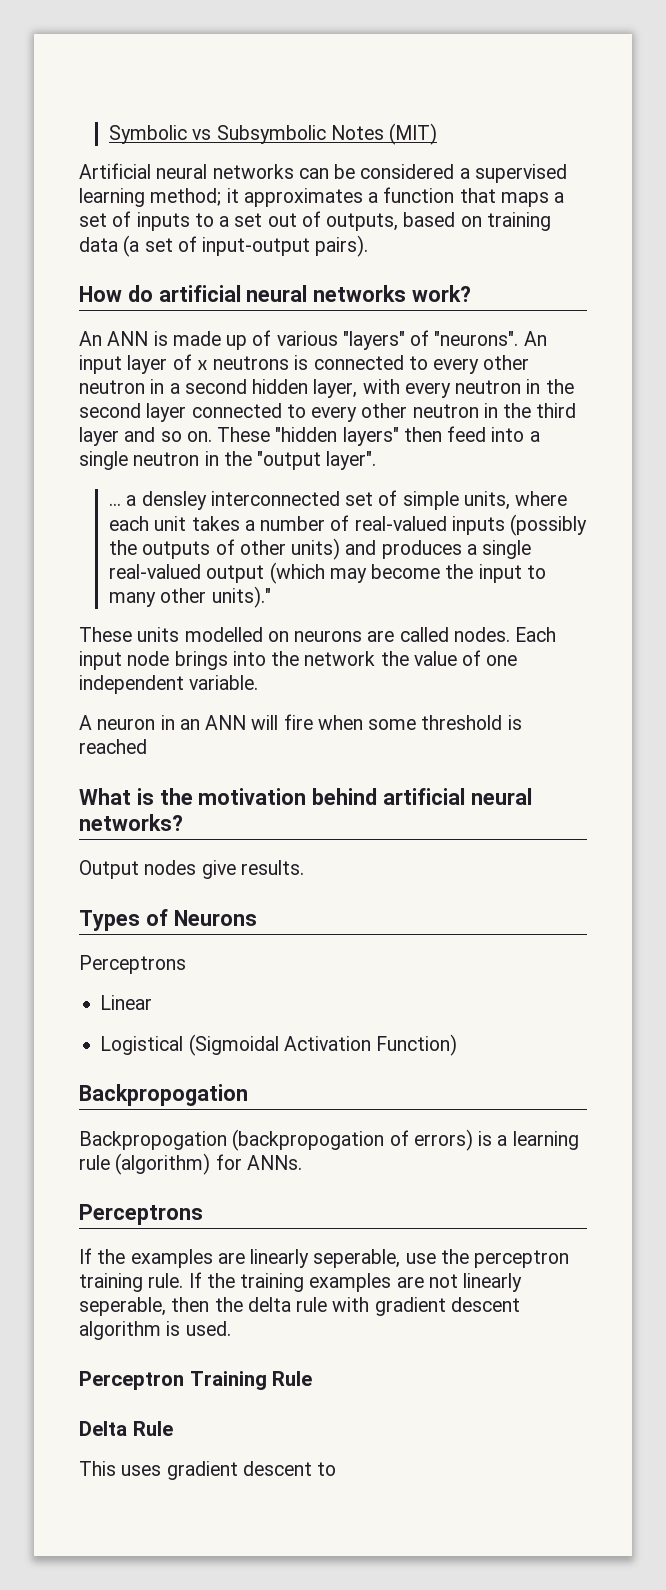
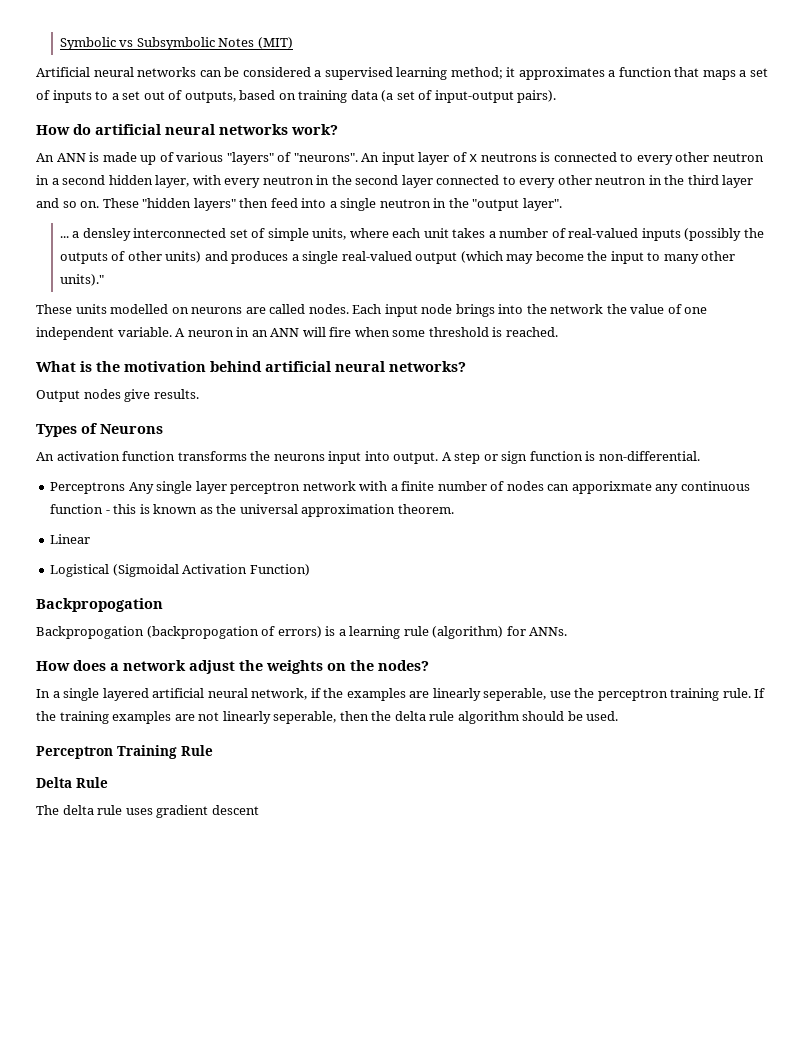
- Each input node brings into the network the value of one independent variable.
- A neuron in an ANN will fire when some threshold is reached
+ Each input node brings into the network the value of one independent variable. A neuron in an ANN will fire when some threshold is reached.
  Types of Neurons
- Perceptrons
+ An activation function transforms the neurons input into output. A step or sign function is non-differential.
+ Perceptrons Any single layer perceptron network with a finite number of nodes can apporixmate any continuous function - this is known as the universal approximation theorem.
  Backpropogation (backpropogation of errors) is a learning rule (algorithm) for ANNs.
- Perceptrons
- If the examples are linearly seperable, use the perceptron training rule.
+ How does a network adjust the weights on the nodes?
+ In a single layered artificial neural network, if the examples are linearly seperable, use the perceptron training rule.
- If the training examples are not linearly seperable, then the delta rule with gradient descent algorithm is used.
+ If the training examples are not linearly seperable, then the delta rule algorithm should be used.
- This uses gradient descent to
+ The delta rule uses gradient descent

